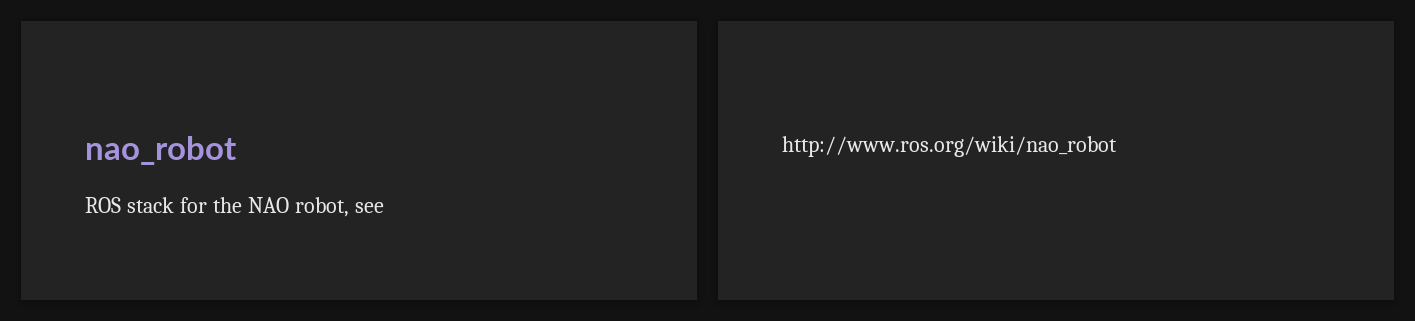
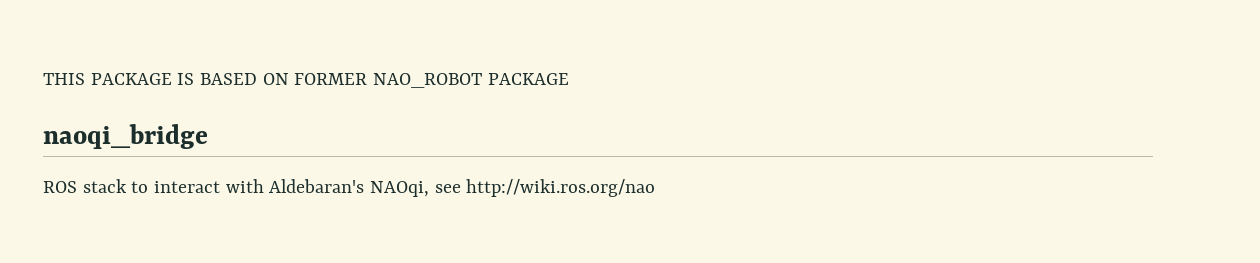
- nao_robot
- ROS stack for the NAO robot, see http://www.ros.org/wiki/nao_robot
+ THIS PACKAGE IS BASED ON FORMER NAO_ROBOT PACKAGE
+ naoqi_bridge
+ ROS stack to interact with Aldebaran's NAOqi, see http://wiki.ros.org/nao

